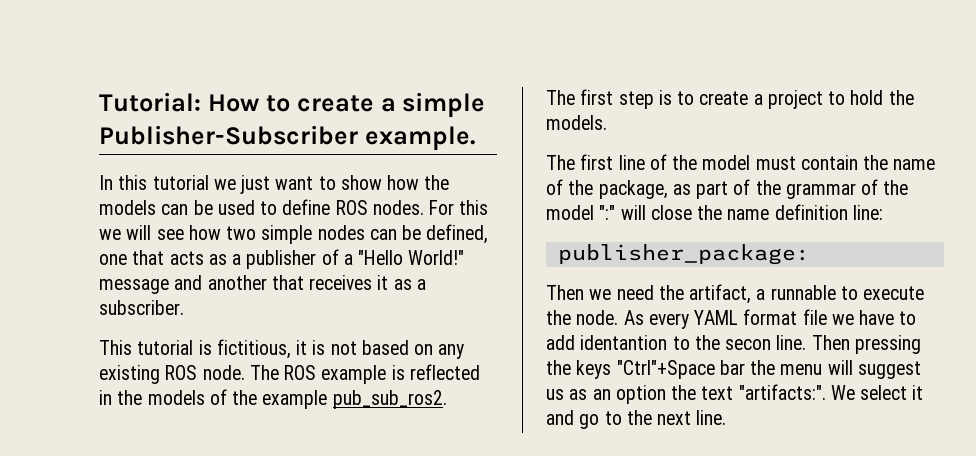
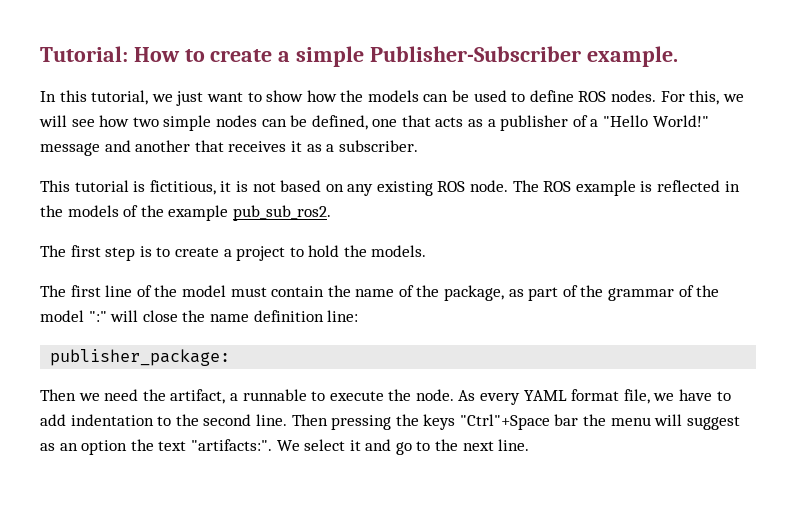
- In this tutorial we just want to show how the models can be used to define ROS nodes.
+ In this tutorial, we just want to show how the models can be used to define ROS nodes.
- For this we will see how two simple nodes can be defined, one that acts as a publisher of a "Hello World!" message and another that receives it as a subscriber.
+ For this, we will see how two simple nodes can be defined, one that acts as a publisher of a "Hello World!" message and another that receives it as a subscriber.
- As every YAML format file we have to add identantion to the secon line.
+ As every YAML format file, we have to add indentation to the second line.
- Then pressing the keys "Ctrl"+Space bar the menu will suggest us as an option the text "artifacts:".
+ Then pressing the keys "Ctrl"+Space bar the menu will suggest as an option the text "artifacts:".

